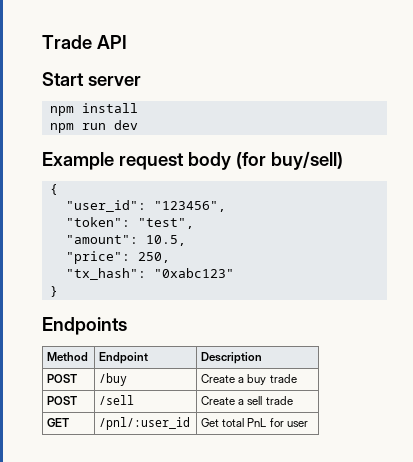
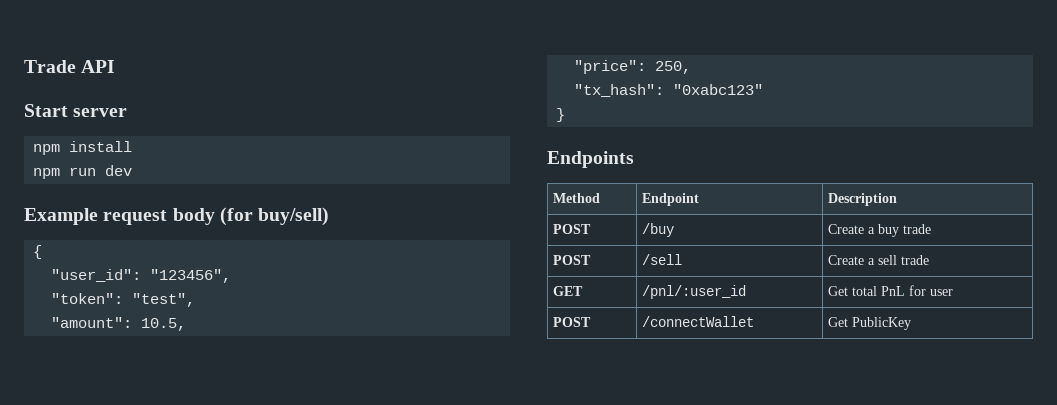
+ POST | /connectWallet | Get PublicKey

